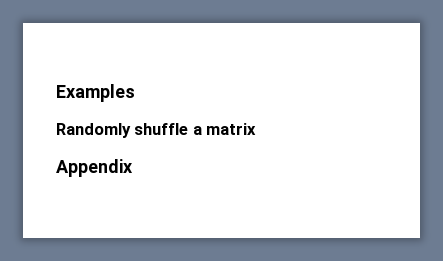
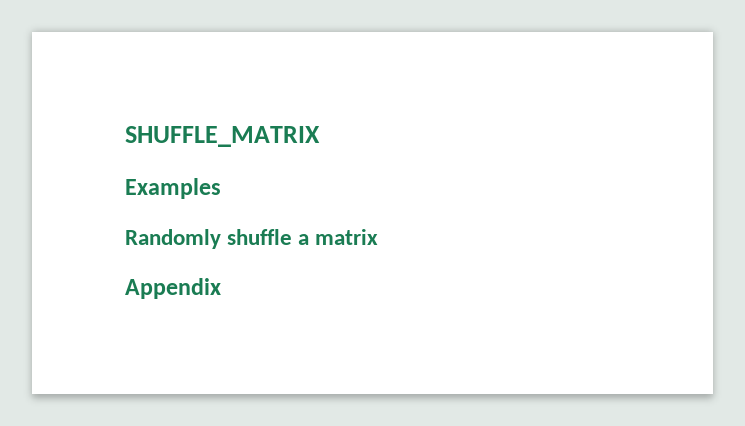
+ SHUFFLE_MATRIX

